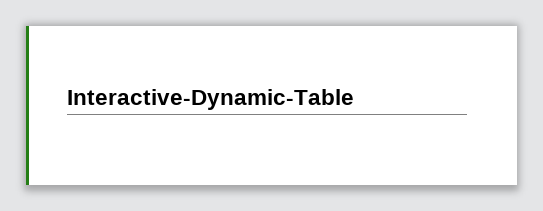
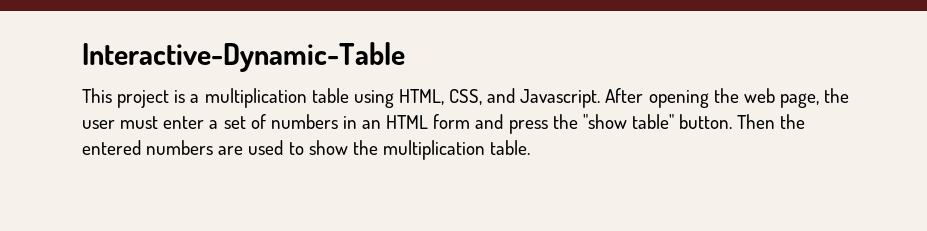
+ This project is a multiplication table using HTML, CSS, and Javascript. After opening the web page, the user must enter a set of numbers in an HTML form and press the "show table" button. Then the entered numbers are used to show the multiplication table.

